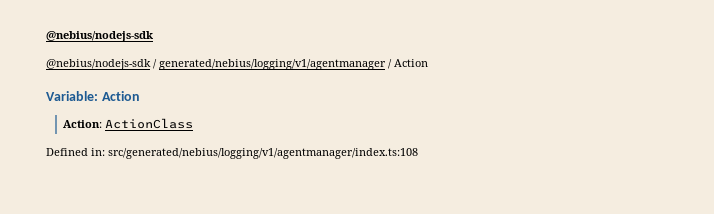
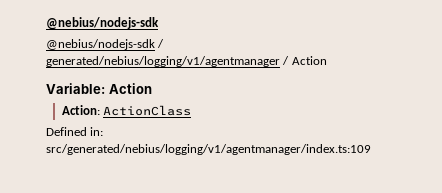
- Defined in: src/generated/nebius/logging/v1/agentmanager/index.ts:108
+ Defined in: src/generated/nebius/logging/v1/agentmanager/index.ts:109

